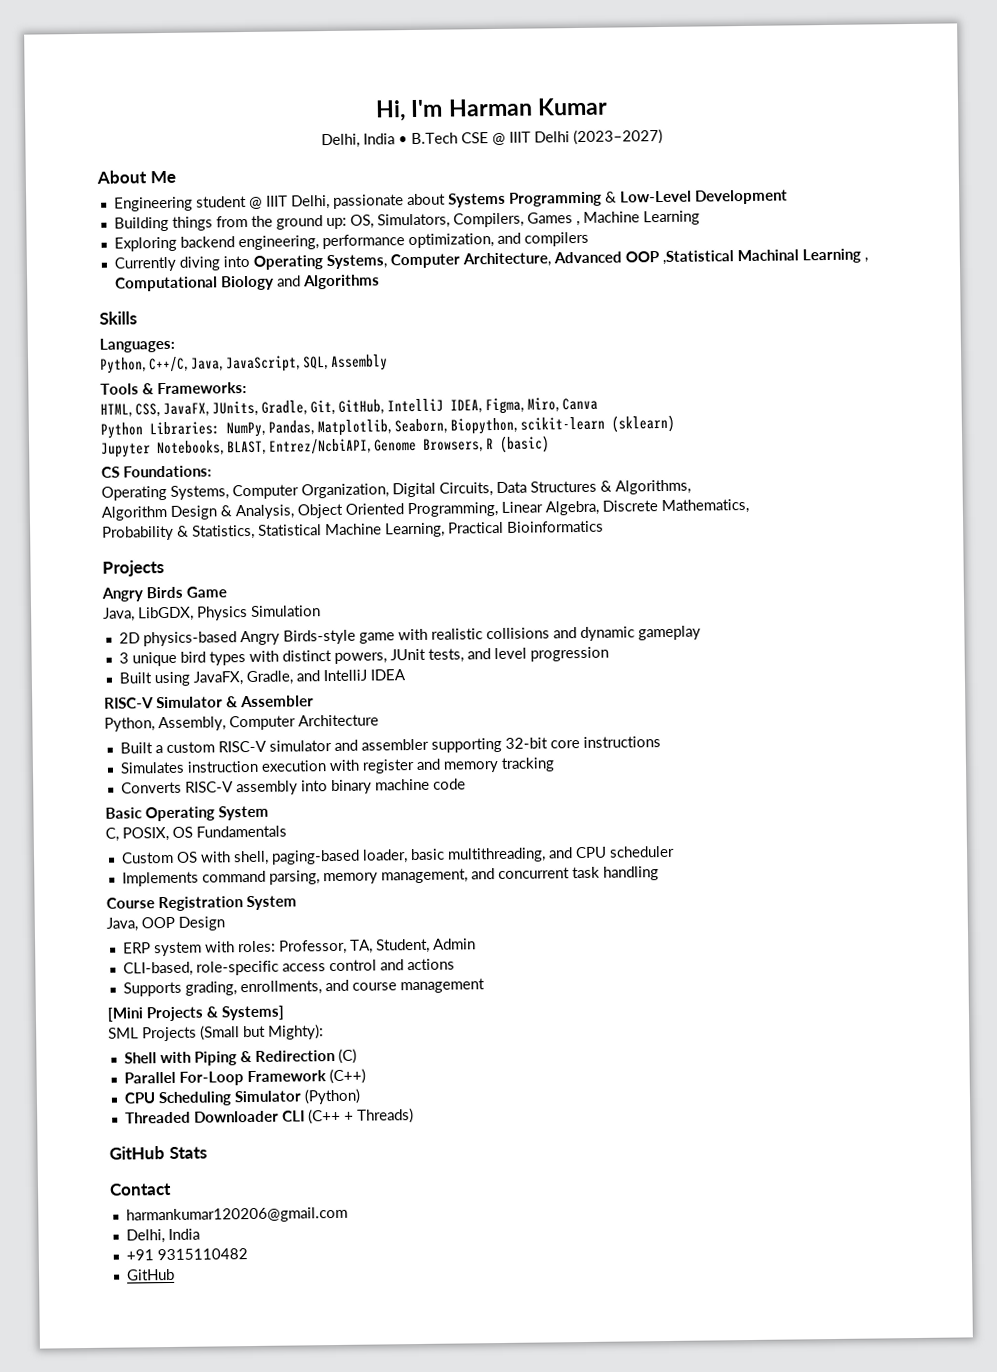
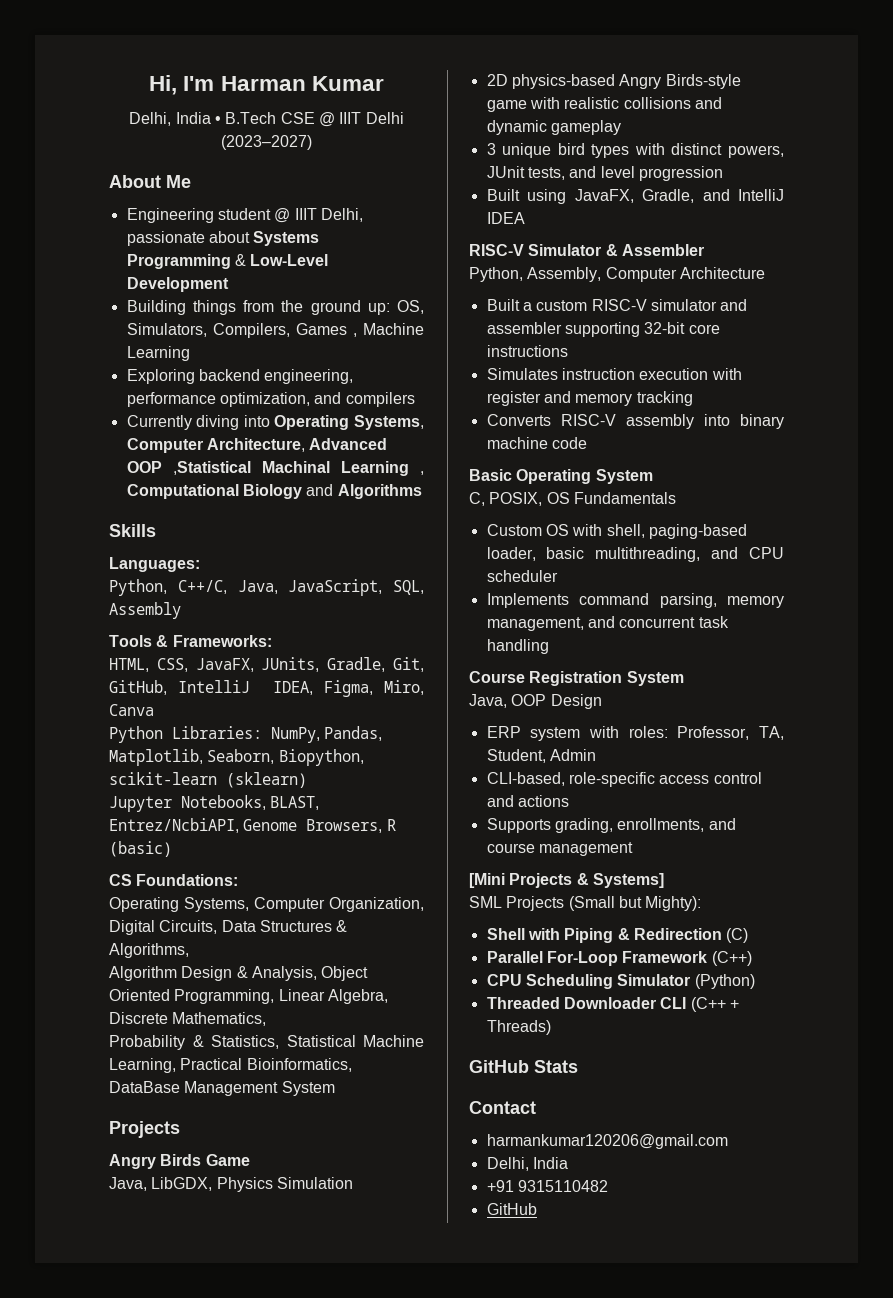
- Probability & Statistics, Statistical Machine Learning, Practical Bioinformatics
+ Probability & Statistics, Statistical Machine Learning, Practical Bioinformatics, DataBase Management System

